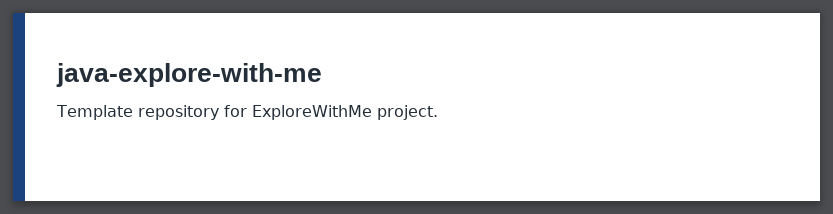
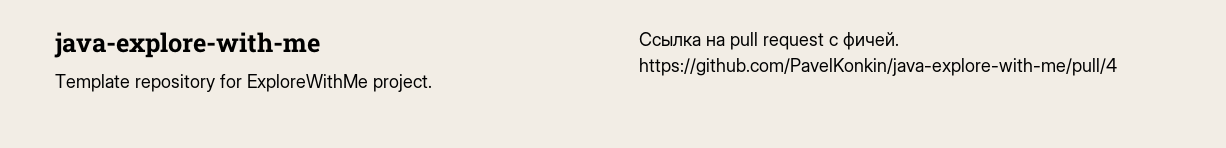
+ Ссылка на pull request с фичей. https://github.com/PavelKonkin/java-explore-with-me/pull/4

